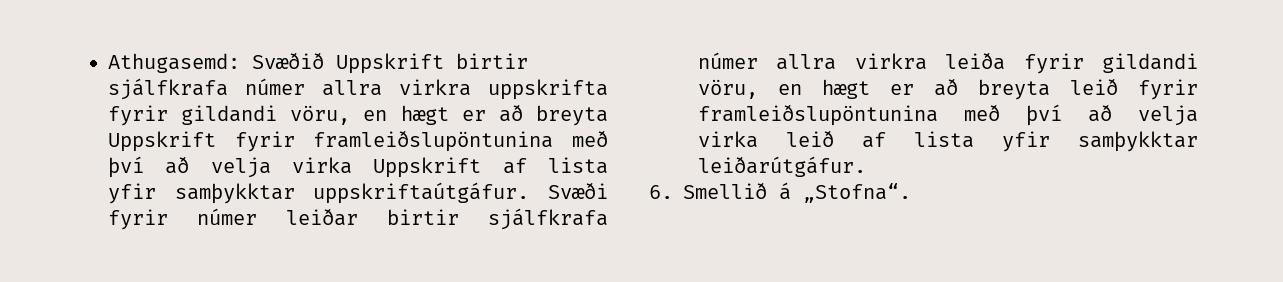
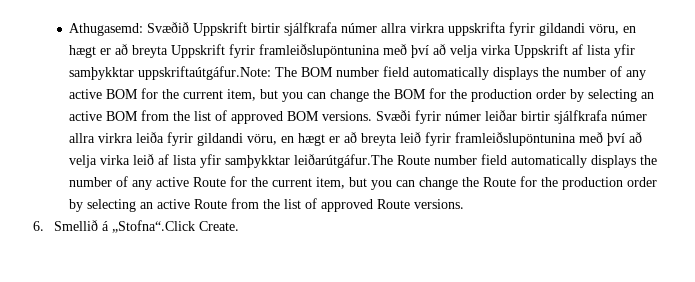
- Athugasemd: Svæðið Uppskrift birtir sjálfkrafa númer allra virkra uppskrifta fyrir gildandi vöru, en hægt er að breyta Uppskrift fyrir framleiðslupöntunina með því að velja virka Uppskrift af lista yfir samþykktar uppskriftaútgáfur.
+ Athugasemd: Svæðið Uppskrift birtir sjálfkrafa númer allra virkra uppskrifta fyrir gildandi vöru, en hægt er að breyta Uppskrift fyrir framleiðslupöntunina með því að velja virka Uppskrift af lista yfir samþykktar uppskriftaútgáfur.Note: The BOM number field automatically displays the number of any active BOM for the current item, but you can change the BOM for the production order by selecting an active BOM from the list of approved BOM versions.
- Svæði fyrir númer leiðar birtir sjálfkrafa númer allra virkra leiða fyrir gildandi vöru, en hægt er að breyta leið fyrir framleiðslupöntunina með því að velja virka leið af lista yfir samþykktar leiðarútgáfur.
+ Svæði fyrir númer leiðar birtir sjálfkrafa númer allra virkra leiða fyrir gildandi vöru, en hægt er að breyta leið fyrir framleiðslupöntunina með því að velja virka leið af lista yfir samþykktar leiðarútgáfur.The Route number field automatically displays the number of any active Route for the current item, but you can change the Route for the production order by selecting an active Route from the list of approved Route versions.
- 6. Smellið á „Stofna“.
+ 6. Smellið á „Stofna“.Click Create.

